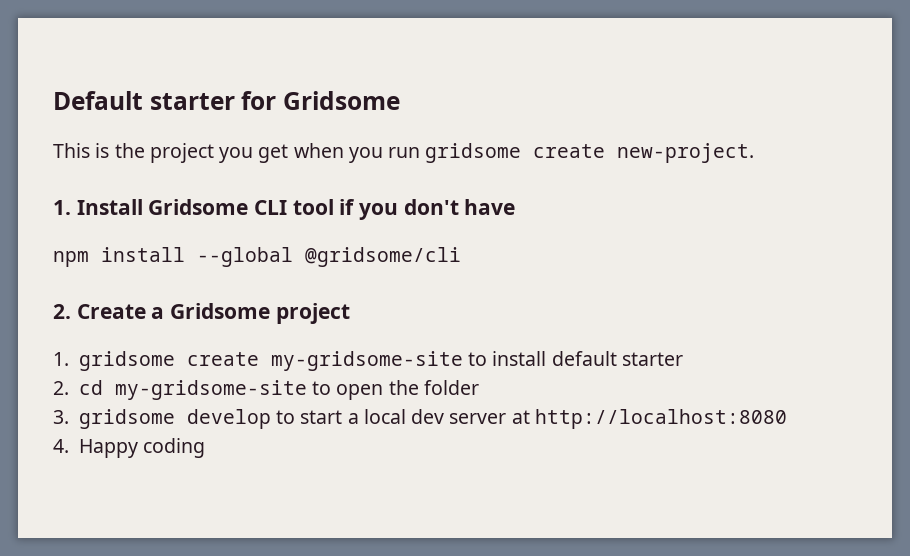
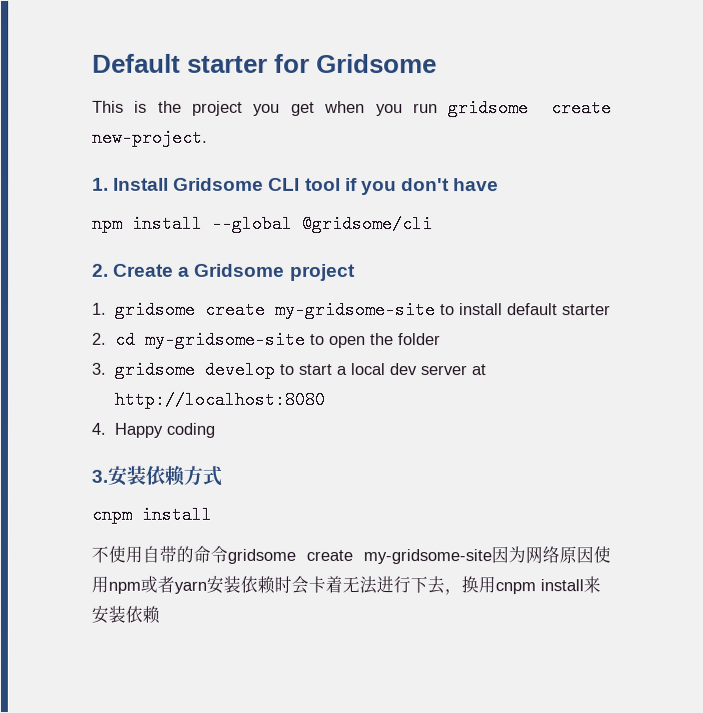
+ 3.安装依赖方式
+ cnpm install
+ 不使用自带的命令gridsome create my-gridsome-site因为网络原因使用npm或者yarn安装依赖时会卡着无法进行下去，换用cnpm install来安装依赖

